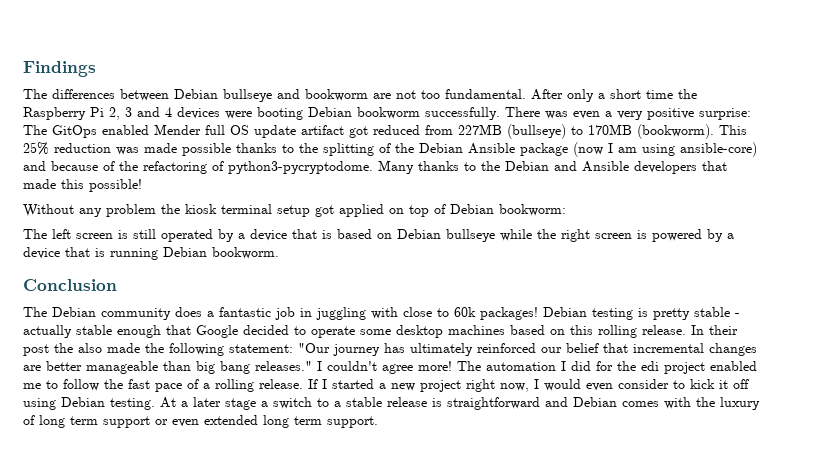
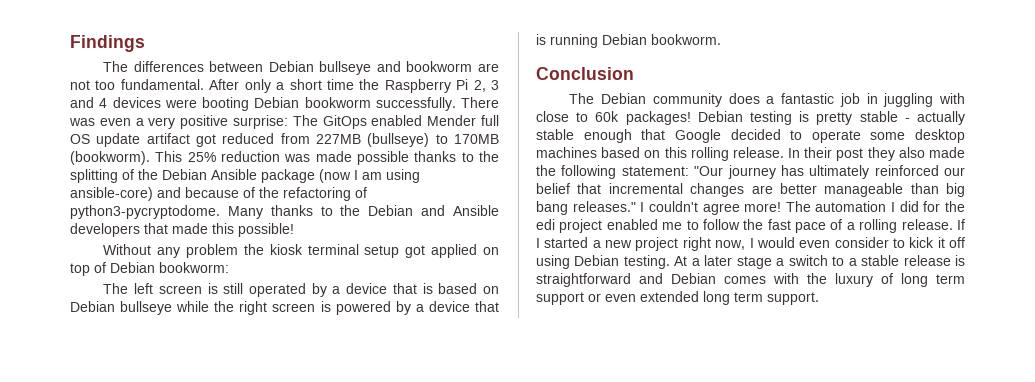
- In their post the also made the following statement: "Our journey has ultimately reinforced our belief that incremental changes are better manageable than big bang releases."
+ In their post they also made the following statement: "Our journey has ultimately reinforced our belief that incremental changes are better manageable than big bang releases."

